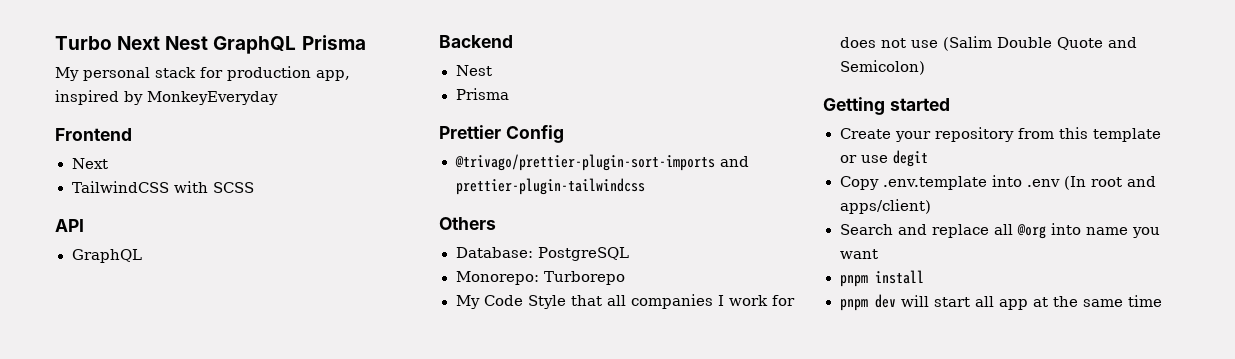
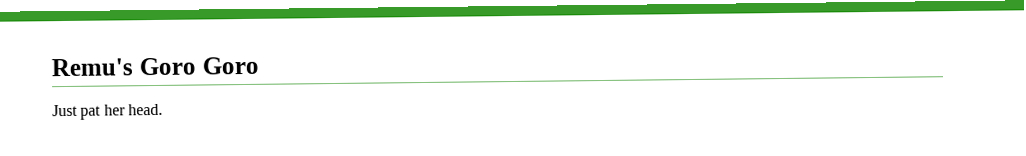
- Turbo Next Nest GraphQL Prisma
- My personal stack for production app, inspired by MonkeyEveryday
- Frontend
- Next
- TailwindCSS with SCSS
- API
- GraphQL
- Backend
- Nest
- Prisma
- Prettier Config
- @trivago/prettier-plugin-sort-imports and prettier-plugin-tailwindcss
- Others
- Database: PostgreSQL
- Monorepo: Turborepo
- My Code Style that all companies I work for does not use (Salim Double Quote and Semicolon)
- Getting started
- Create your repository from this template or use degit
- Copy .env.template into .env (In root and apps/client)
- Search and replace all @org into name you want
- pnpm install
- pnpm dev will start all app at the same time
+ Remu's Goro Goro
+ Just pat her head.

